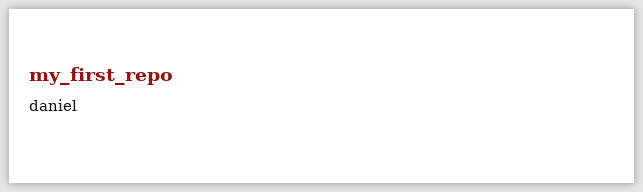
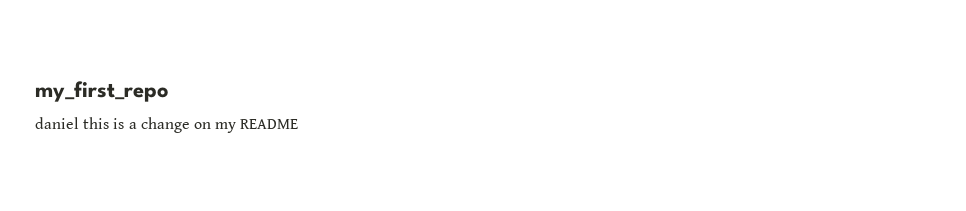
- daniel
+ daniel this is a change on my README

